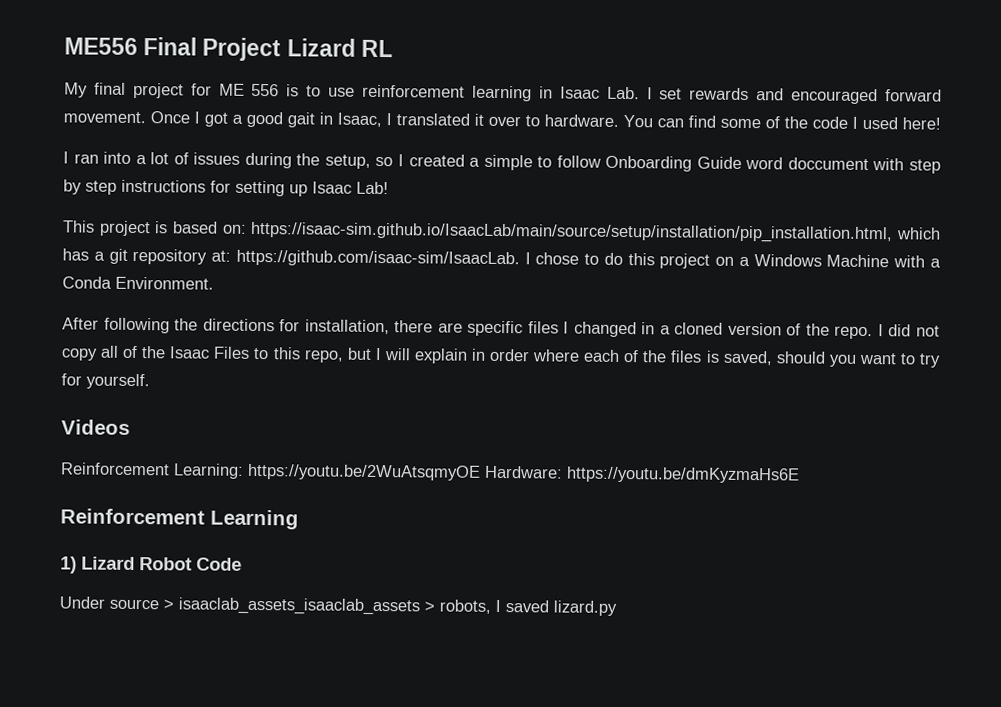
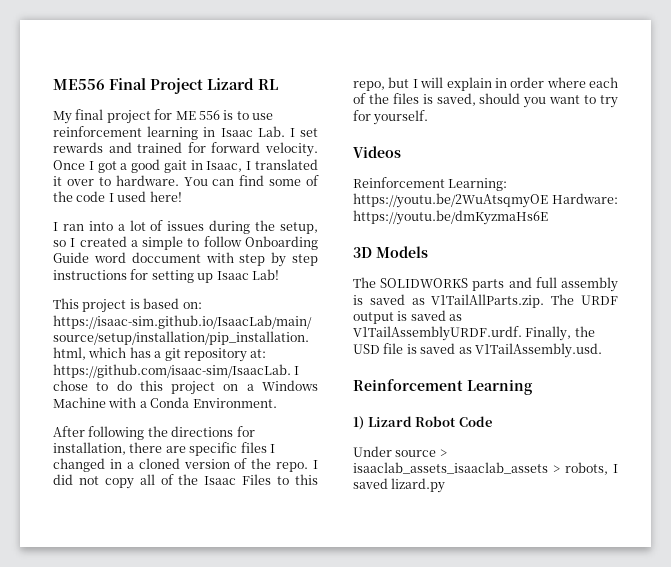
- My final project for ME 556 is to use reinforcement learning in Isaac Lab. I set rewards and encouraged forward movement.
+ My final project for ME 556 is to use reinforcement learning in Isaac Lab. I set rewards and trained for forward velocity.
+ 3D Models
+ The SOLIDWORKS parts and full assembly is saved as V1TailAllParts.zip. The URDF output is saved as V1TailAssemblyURDF.urdf. Finally, the USD file is saved as V1TailAssembly.usd.

